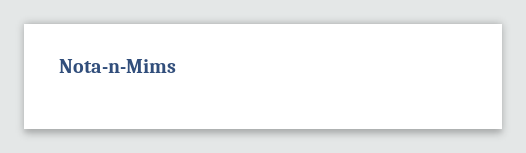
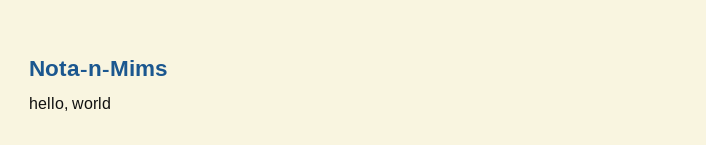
+ hello, world

